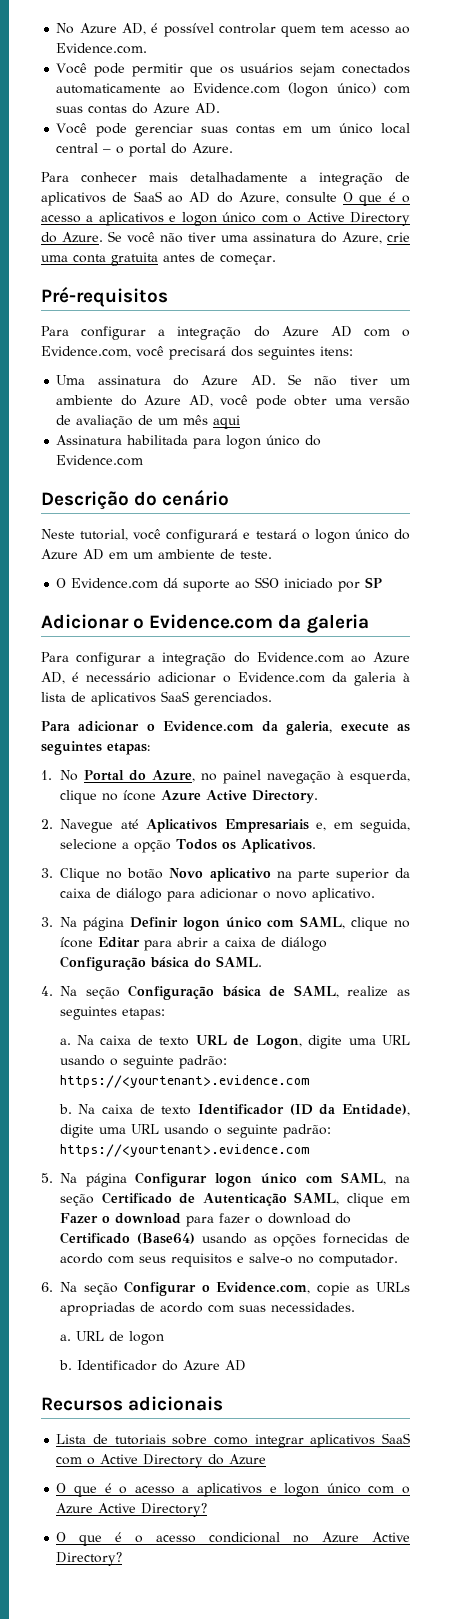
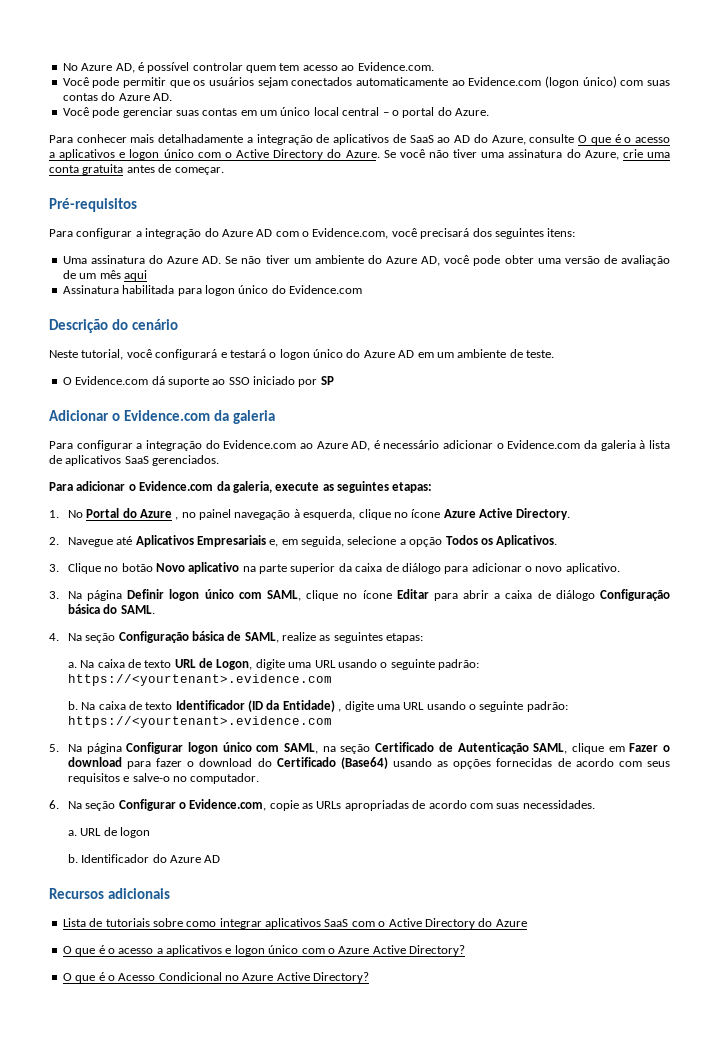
- 1. No Portal do Azure, no painel navegação à esquerda, clique no ícone Azure Active Directory.
+ 1. No Portal do Azure , no painel navegação à esquerda, clique no ícone Azure Active Directory.
- Na caixa de texto Identificador (ID da Entidade), digite uma URL usando o seguinte padrão: https://<yourtenant>.evidence.com
+ Na caixa de texto Identificador (ID da Entidade) , digite uma URL usando o seguinte padrão: https://<yourtenant>.evidence.com
- O que é o acesso condicional no Azure Active Directory?
+ O que é o Acesso Condicional no Azure Active Directory?

